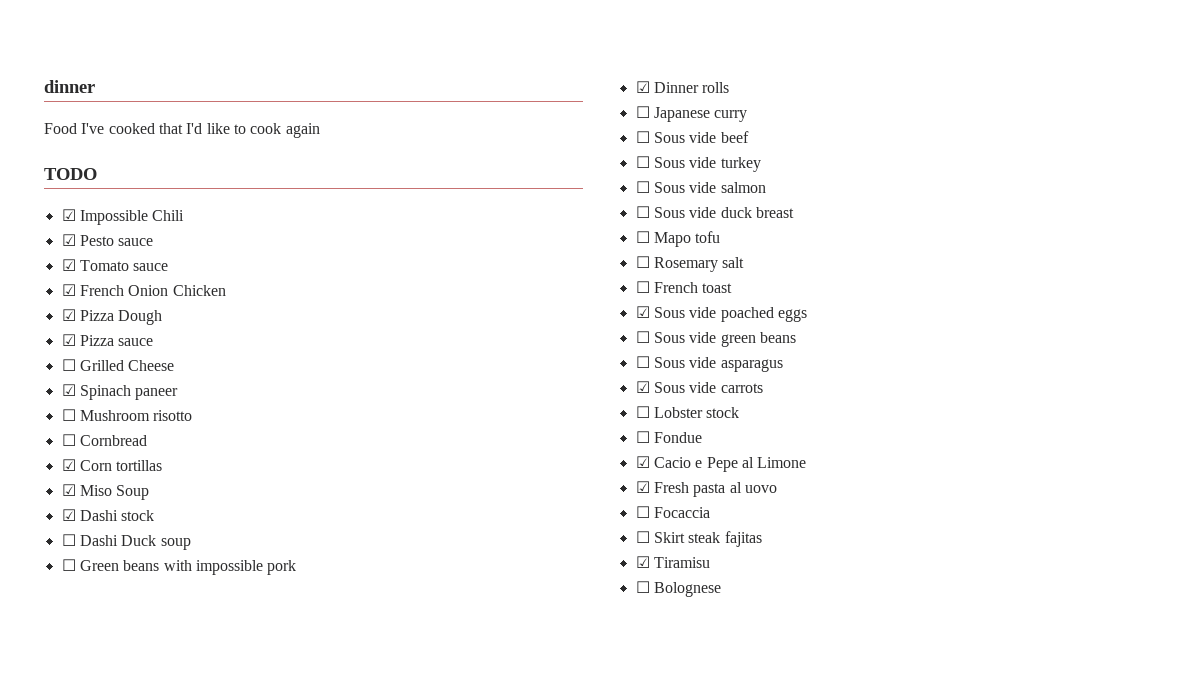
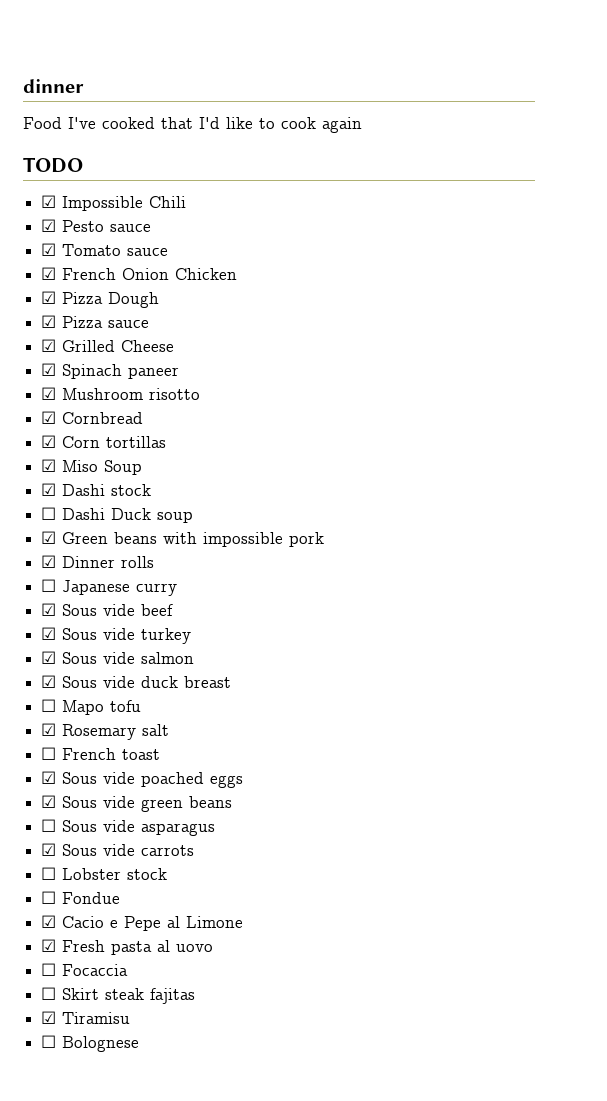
- ☐ Grilled Cheese
+ ☑ Grilled Cheese
- ☐ Mushroom risotto
+ ☑ Mushroom risotto
- ☐ Cornbread
+ ☑ Cornbread
- ☐ Green beans with impossible pork
+ ☑ Green beans with impossible pork
- ☐ Sous vide beef
+ ☑ Sous vide beef
- ☐ Sous vide turkey
+ ☑ Sous vide turkey
- ☐ Sous vide salmon
+ ☑ Sous vide salmon
- ☐ Sous vide duck breast
+ ☑ Sous vide duck breast
- ☐ Rosemary salt
+ ☑ Rosemary salt
- ☐ Sous vide green beans
+ ☑ Sous vide green beans

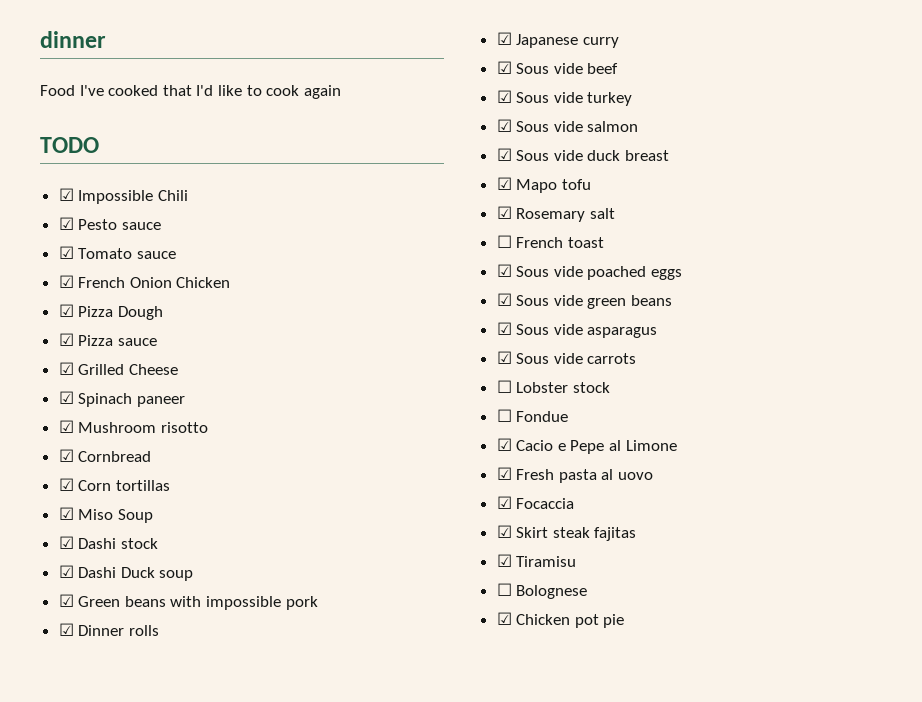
- ☐ Dashi Duck soup
+ ☑ Dashi Duck soup
- ☐ Japanese curry
+ ☑ Japanese curry
- ☐ Mapo tofu
+ ☑ Mapo tofu
- ☐ Sous vide asparagus
+ ☑ Sous vide asparagus
- ☐ Focaccia
+ ☑ Focaccia
- ☐ Skirt steak fajitas
+ ☑ Skirt steak fajitas
+ ☑ Chicken pot pie

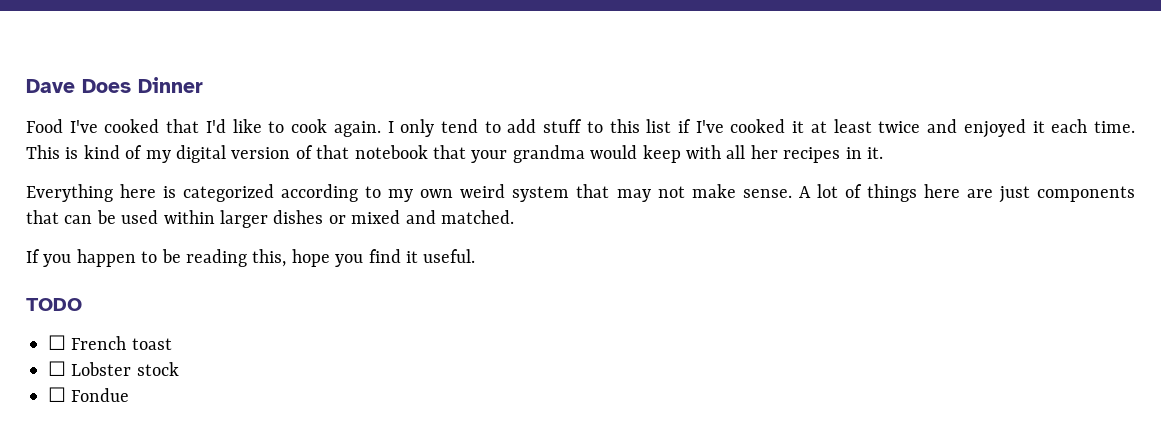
- dinner
+ Dave Does Dinner
- Food I've cooked that I'd like to cook again
+ Food I've cooked that I'd like to cook again. I only tend to add stuff to this list if I've cooked it at least twice and enjoyed it each time. This is kind of my digital version of that notebook that your grandma would keep with all her recipes in it.
+ Everything here is categorized according to my own weird system that may not make sense. A lot of things here are just components that can be used within larger dishes or mixed and matched.
+ If you happen to be reading this, hope you find it useful.
  TODO
- ☑ Impossible Chili
- ☑ Pesto sauce
- ☑ Tomato sauce
- ☑ French Onion Chicken
- ☑ Pizza Dough
- ☑ Pizza sauce
- ☑ Grilled Cheese
- ☑ Spinach paneer
- ☑ Mushroom risotto
- ☑ Cornbread
- ☑ Corn tortillas
- ☑ Miso Soup
- ☑ Dashi stock
- ☑ Dashi Duck soup
- ☑ Green beans with impossible pork
- ☑ Dinner rolls
- ☑ Japanese curry
- ☑ Sous vide beef
- ☑ Sous vide turkey
- ☑ Sous vide salmon
- ☑ Sous vide duck breast
- ☑ Mapo tofu
- ☑ Rosemary salt
  ☐ French toast
- ☑ Sous vide poached eggs
- ☑ Sous vide green beans
- ☑ Sous vide asparagus
- ☑ Sous vide carrots
- ☑ Cacio e Pepe al Limone
- ☑ Fresh pasta al uovo
- ☑ Focaccia
- ☑ Skirt steak fajitas
- ☑ Tiramisu
- ☐ Bolognese
- ☑ Chicken pot pie

